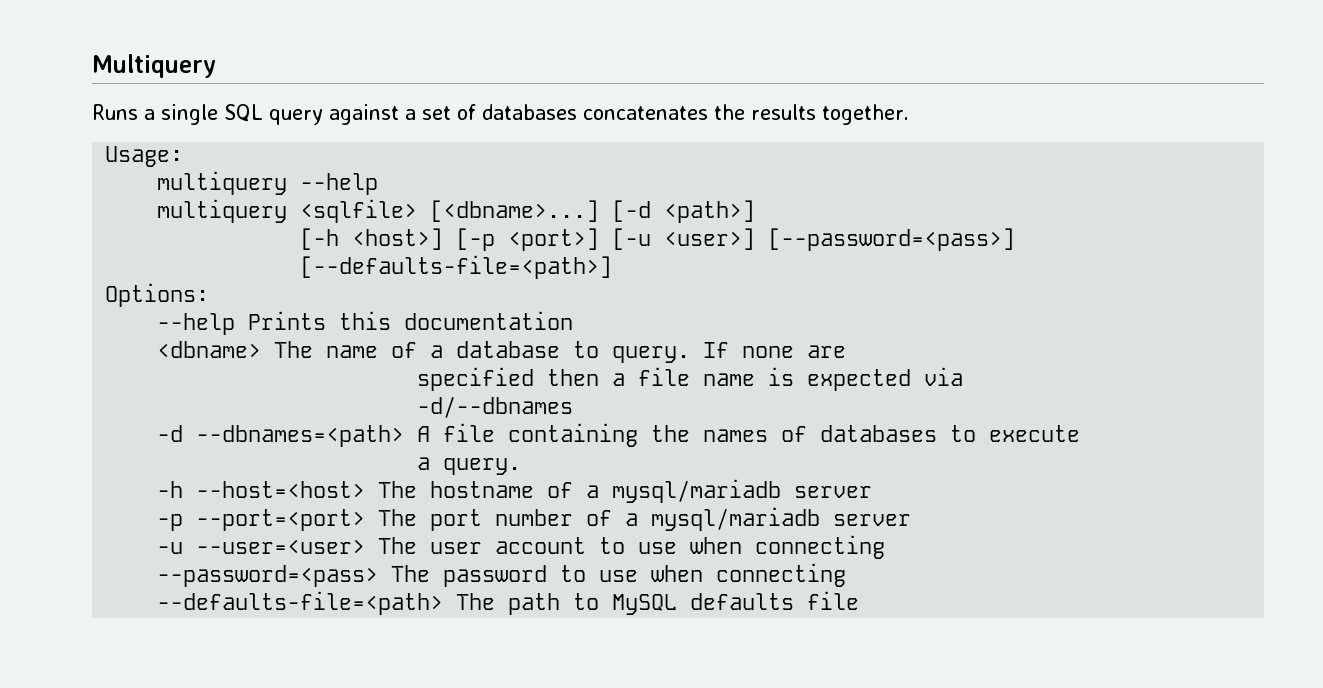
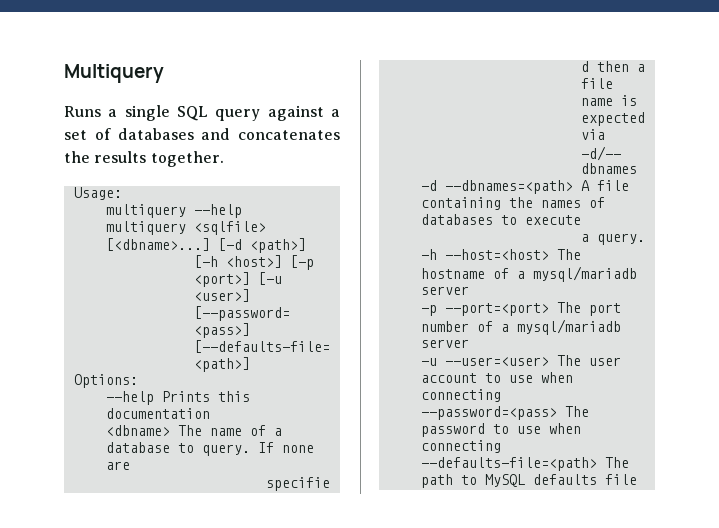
- Runs a single SQL query against a set of databases concatenates the results together.
+ Runs a single SQL query against a set of databases and concatenates the results together.

